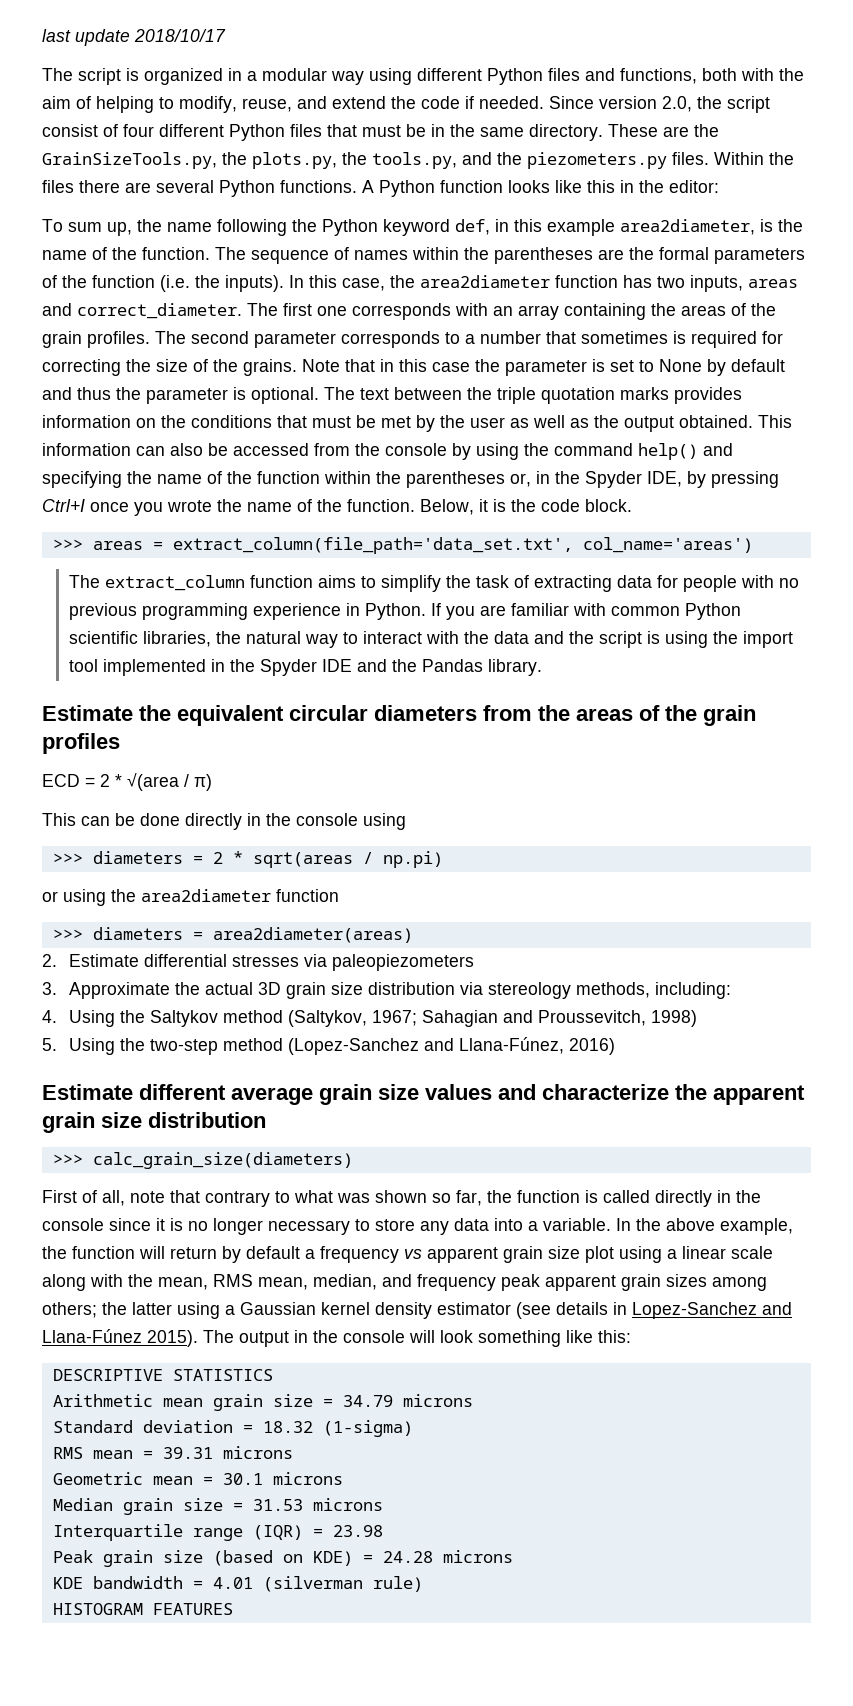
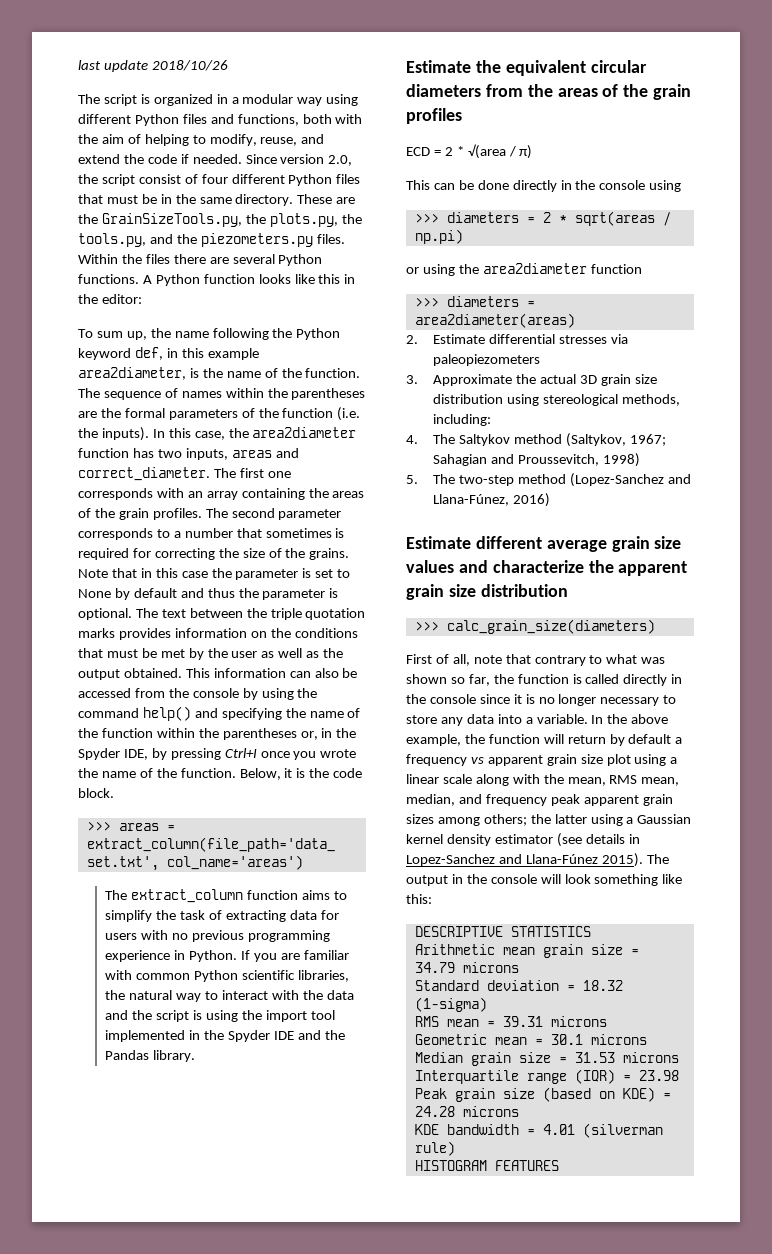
- last update 2018/10/17
+ last update 2018/10/26
- The extract_column function aims to simplify the task of extracting data for people with no previous programming experience in Python.
+ The extract_column function aims to simplify the task of extracting data for users with no previous programming experience in Python.
- 3. Approximate the actual 3D grain size distribution via stereology methods, including:
+ 3. Approximate the actual 3D grain size distribution using stereological methods, including:
- 4. Using the Saltykov method (Saltykov, 1967; Sahagian and Proussevitch, 1998)
+ 4. The Saltykov method (Saltykov, 1967; Sahagian and Proussevitch, 1998)
- 5. Using the two-step method (Lopez-Sanchez and Llana-Fúnez, 2016)
+ 5. The two-step method (Lopez-Sanchez and Llana-Fúnez, 2016)

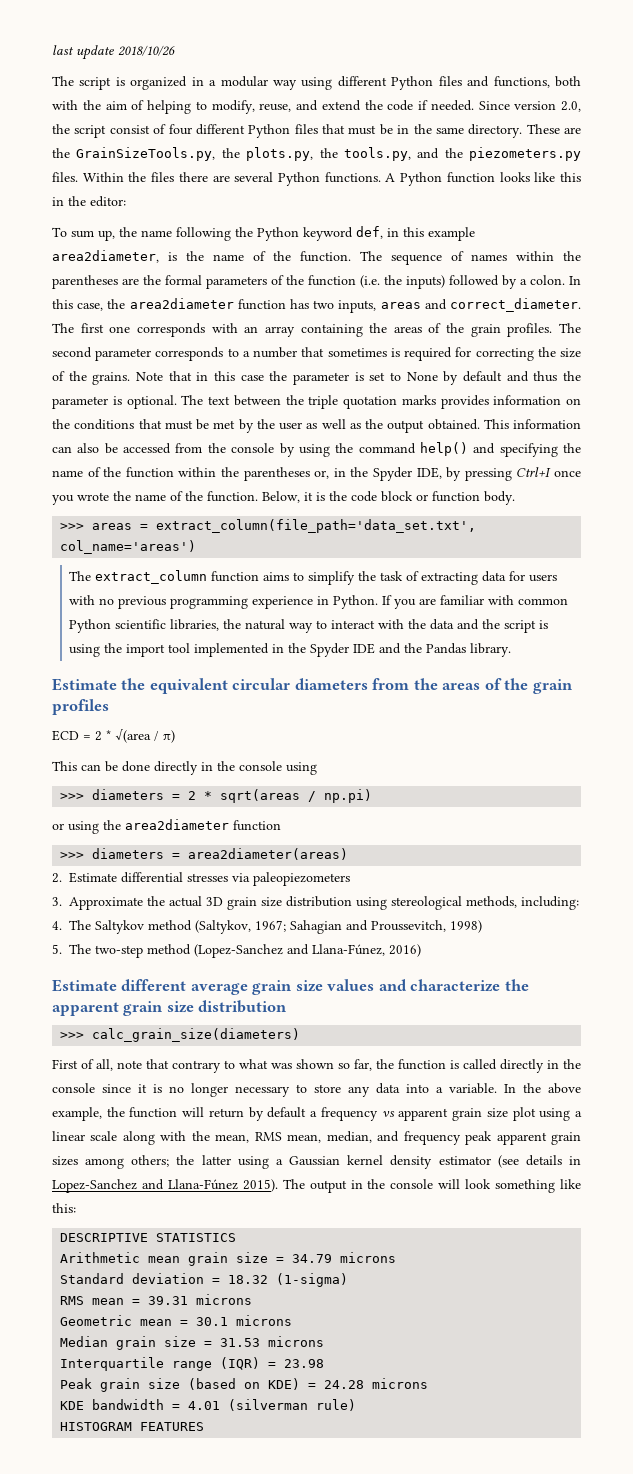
- The sequence of names within the parentheses are the formal parameters of the function (i.e. the inputs).
+ The sequence of names within the parentheses are the formal parameters of the function (i.e. the inputs) followed by a colon.
- Below, it is the code block.
+ Below, it is the code block or function body.

